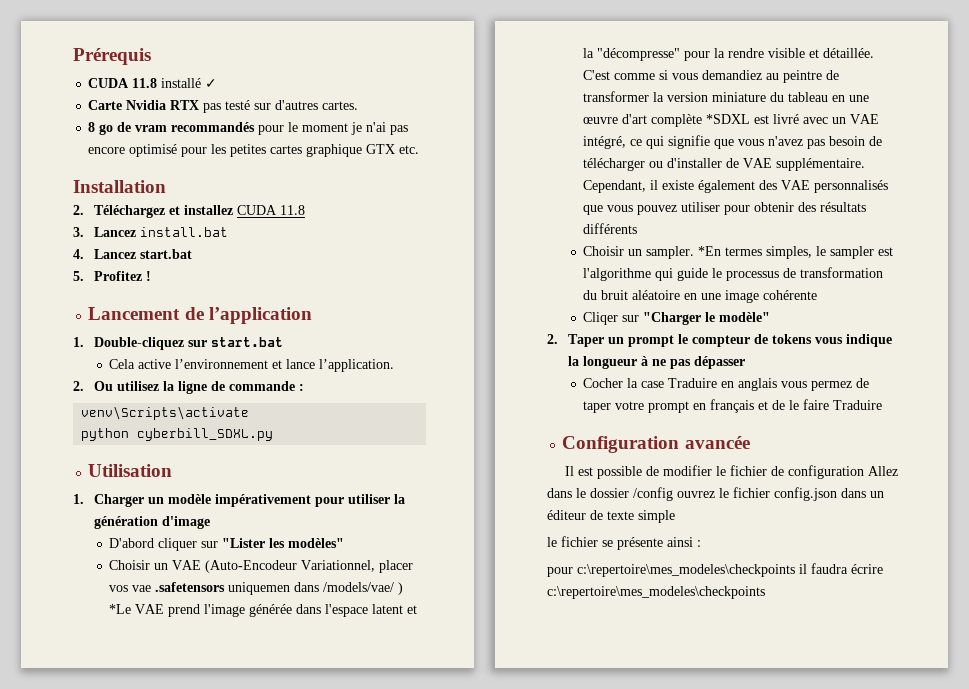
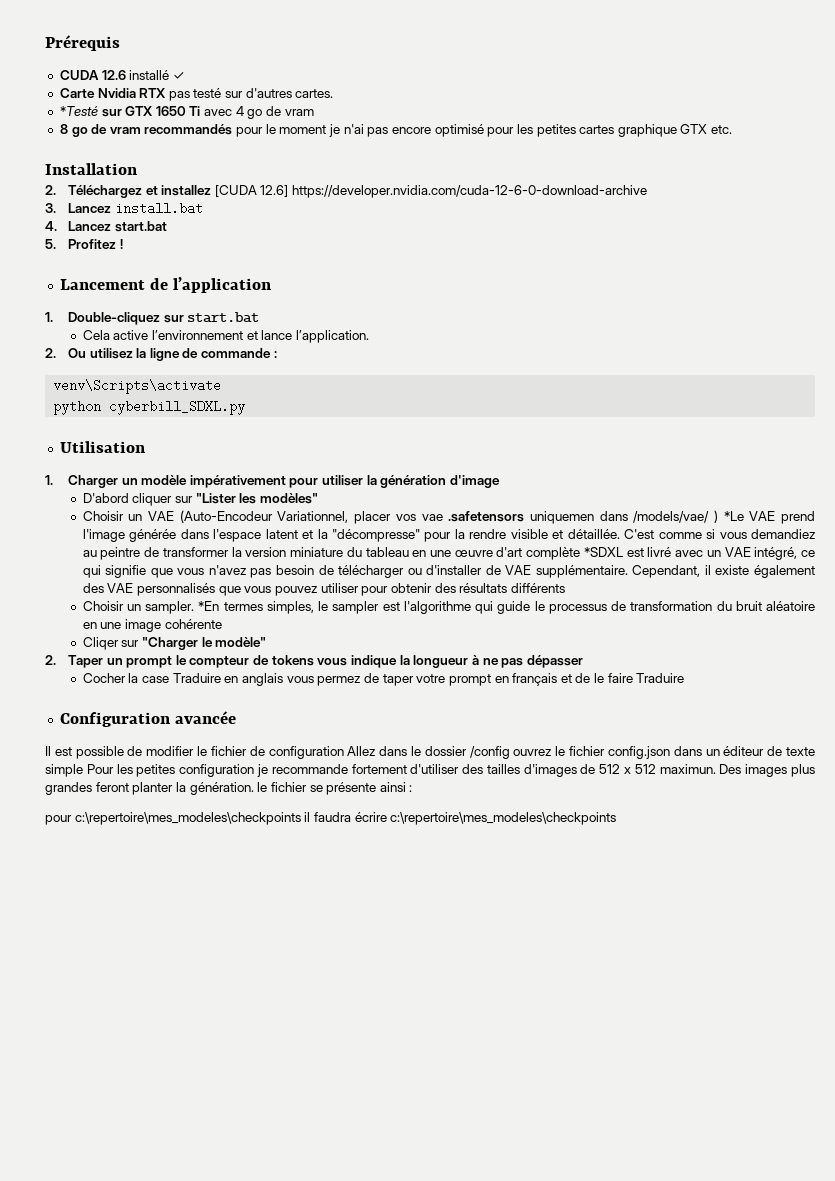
- CUDA 11.8 installé ✓
+ CUDA 12.6 installé ✓
+ *Testé sur GTX 1650 Ti avec 4 go de vram
- 2. Téléchargez et installez CUDA 11.8
+ 2. Téléchargez et installez [CUDA 12.6] https://developer.nvidia.com/cuda-12-6-0-download-archive
- Il est possible de modifier le fichier de configuration Allez dans le dossier /config ouvrez le fichier config.json dans un éditeur de texte simple
- le fichier se présente ainsi :
+ Il est possible de modifier le fichier de configuration Allez dans le dossier /config ouvrez le fichier config.json dans un éditeur de texte simple Pour les petites configuration je recommande fortement d'utiliser des tailles d'images de 512 x 512 maximun. Des images plus grandes feront planter la génération. le fichier se présente ainsi :

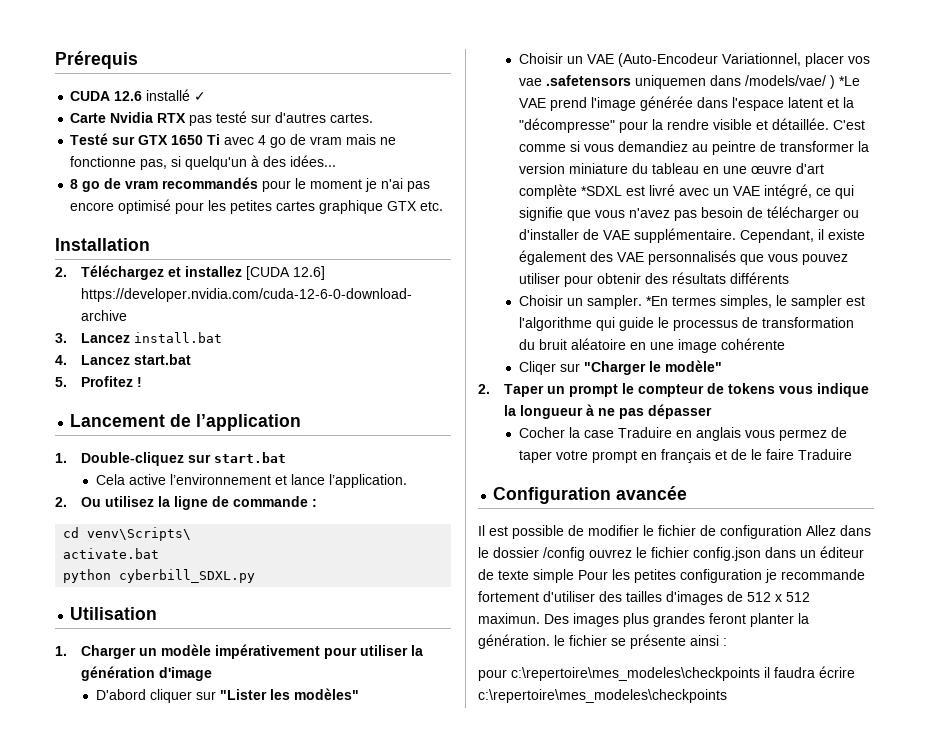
- *Testé sur GTX 1650 Ti avec 4 go de vram
+ Testé sur GTX 1650 Ti avec 4 go de vram mais ne fonctionne pas, si quelqu'un à des idées...
- venv\Scripts\activate
+ cd venv\Scripts\
+ activate.bat

